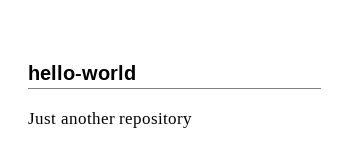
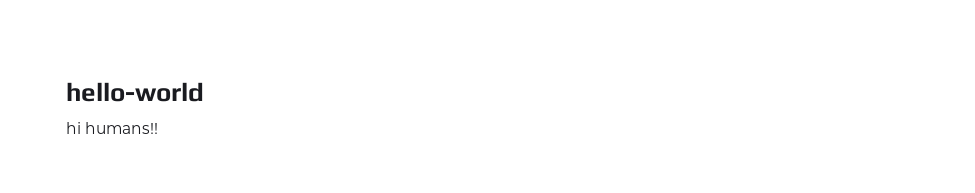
- Just another repository
+ hi humans!!

